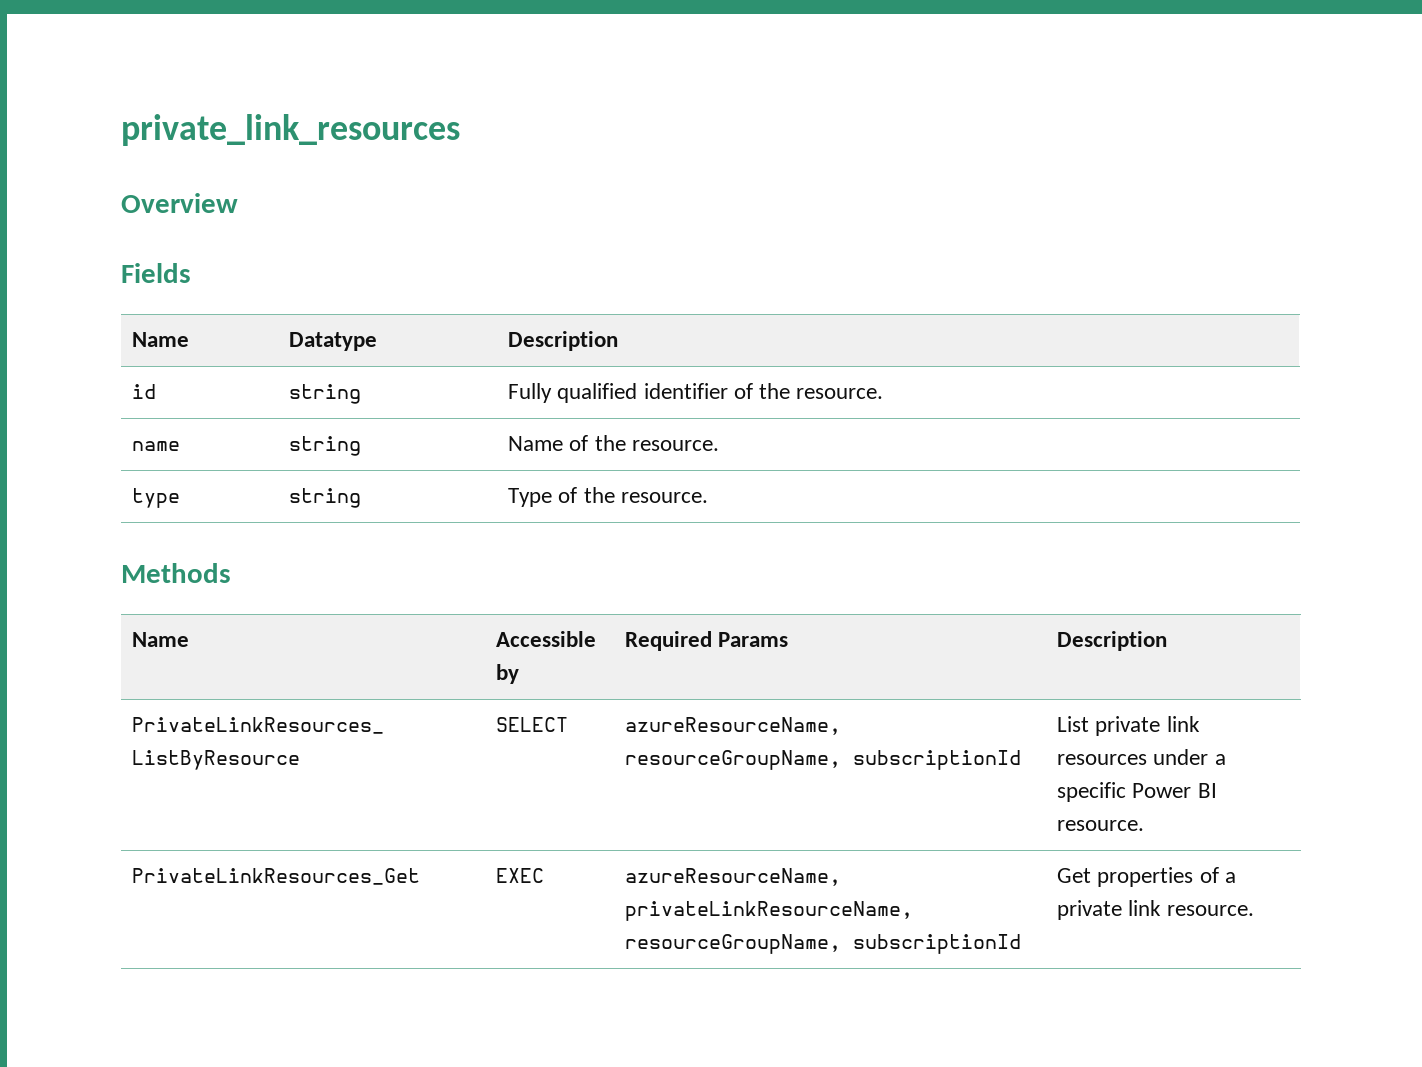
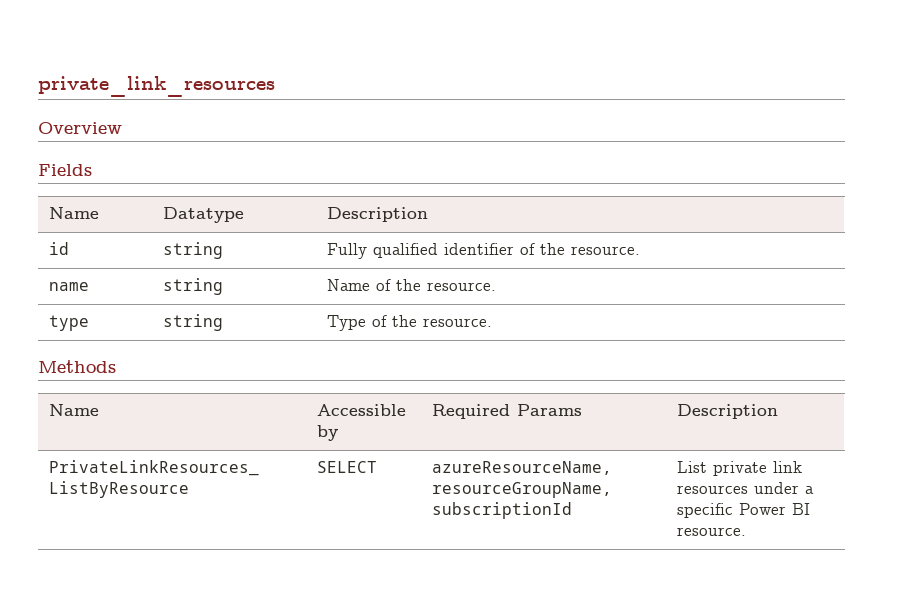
- PrivateLinkResources_Get | EXEC | azureResourceName, privateLinkResourceName, resourceGroupName, subscriptionId | Get properties of a private link resource.

